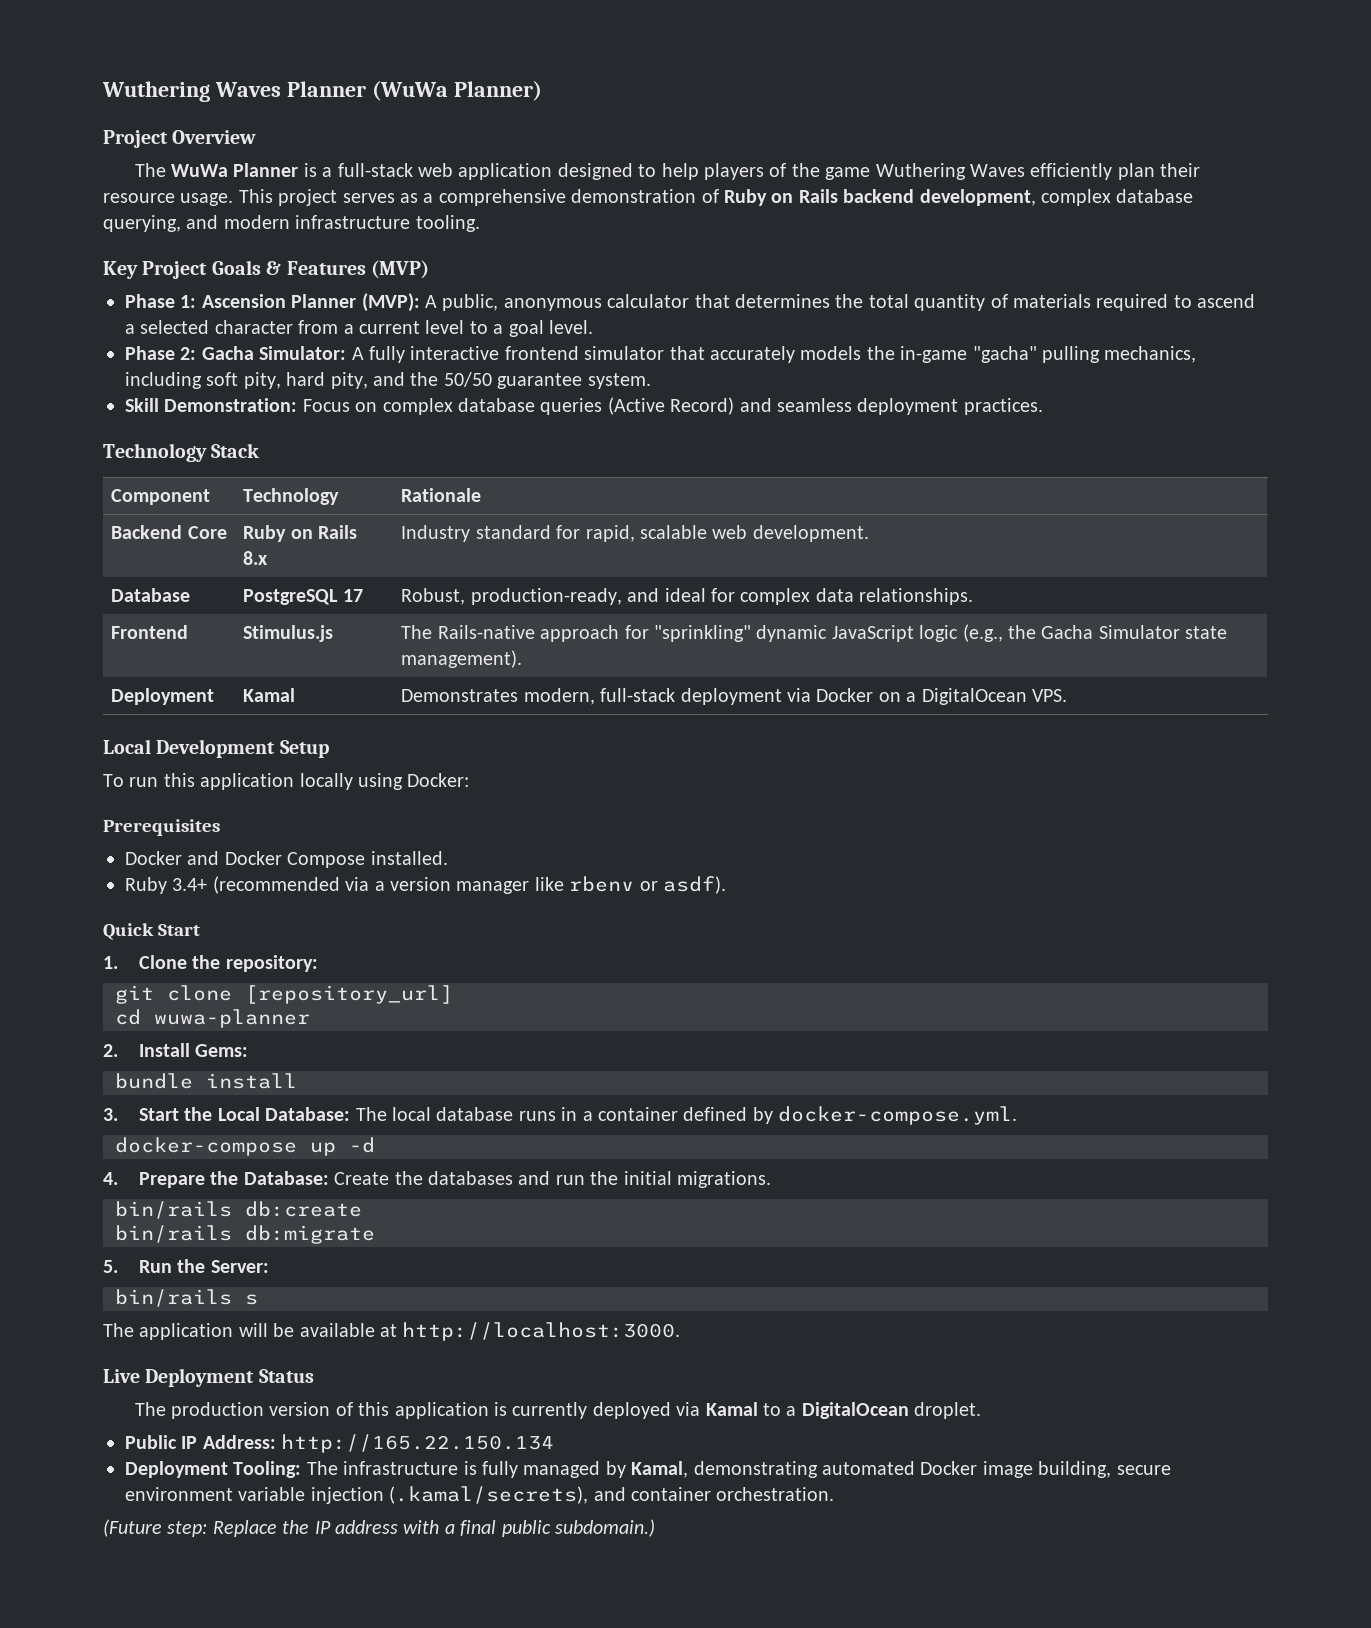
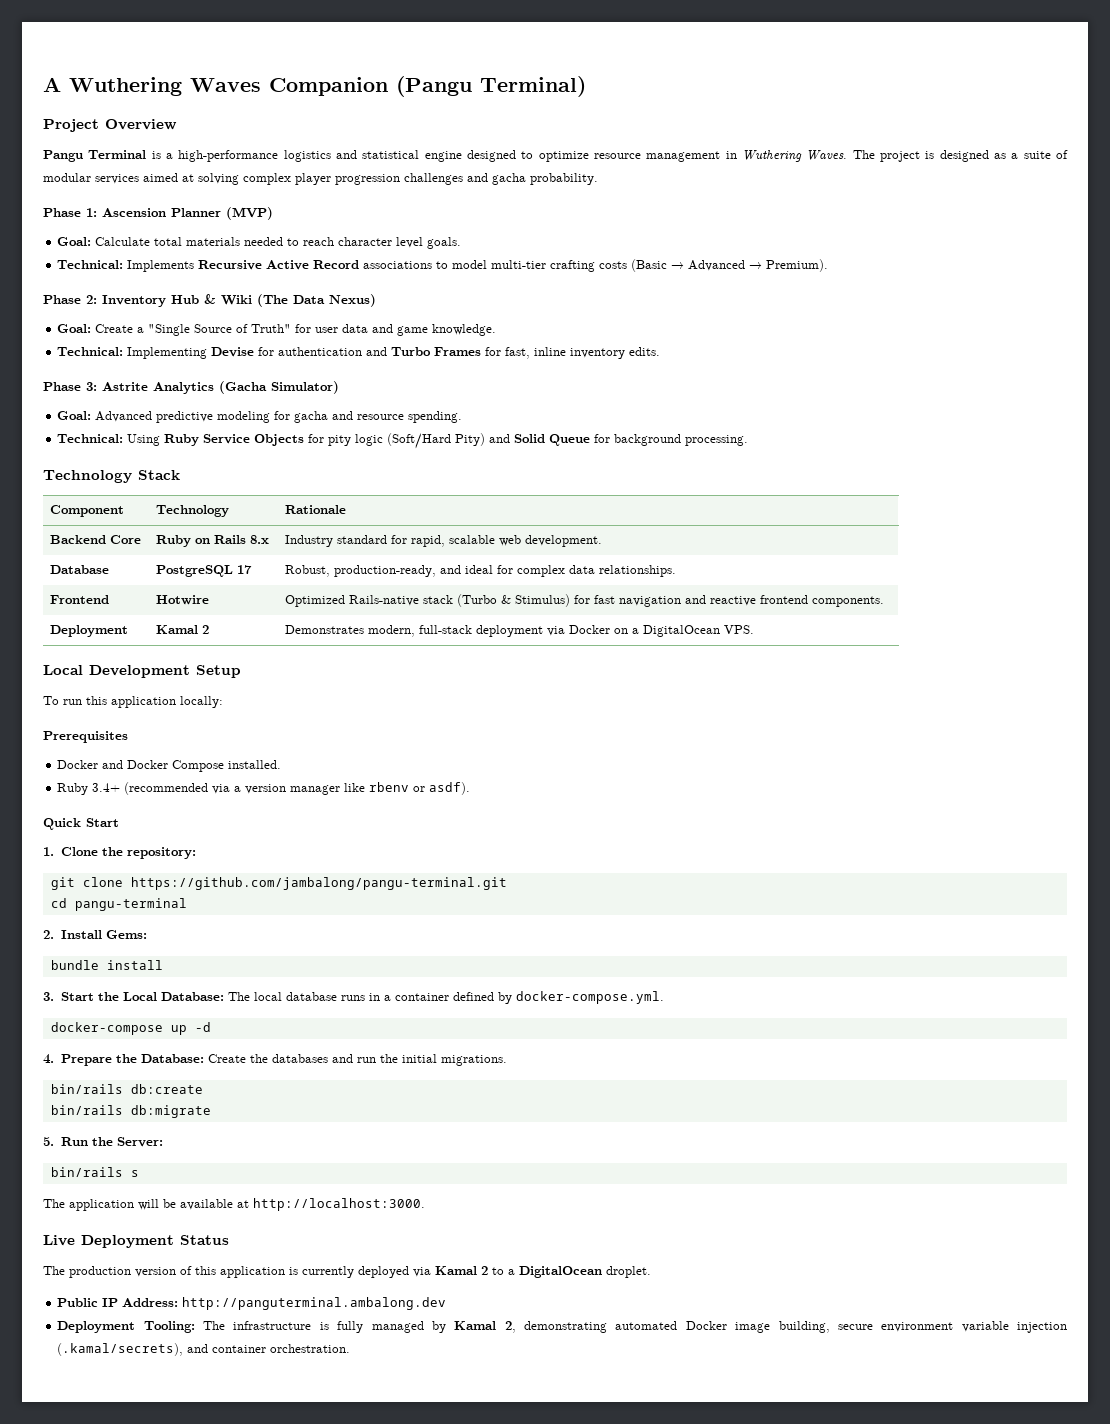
- Wuthering Waves Planner (WuWa Planner)
+ A Wuthering Waves Companion (Pangu Terminal)
- The WuWa Planner is a full-stack web application designed to help players of the game Wuthering Waves efficiently plan their resource usage. This project serves as a comprehensive demonstration of Ruby on Rails backend development, complex database querying, and modern infrastructure tooling.
- Key Project Goals & Features (MVP)
- Phase 1: Ascension Planner (MVP): A public, anonymous calculator that determines the total quantity of materials required to ascend a selected character from a current level to a goal level.
- Phase 2: Gacha Simulator: A fully interactive frontend simulator that accurately models the in-game "gacha" pulling mechanics, including soft pity, hard pity, and the 50/50 guarantee system.
- Skill Demonstration: Focus on complex database queries (Active Record) and seamless deployment practices.
+ Pangu Terminal is a high-performance logistics and statistical engine designed to optimize resource management in Wuthering Waves. The project is designed as a suite of modular services aimed at solving complex player progression challenges and gacha probability.
+ Phase 1: Ascension Planner (MVP)
+ Goal: Calculate total materials needed to reach character level goals.
+ Technical: Implements Recursive Active Record associations to model multi-tier crafting costs (Basic → Advanced → Premium).
+ Phase 2: Inventory Hub & Wiki (The Data Nexus)
+ Goal: Create a "Single Source of Truth" for user data and game knowledge.
+ Technical: Implementing Devise for authentication and Turbo Frames for fast, inline inventory edits.
+ Phase 3: Astrite Analytics (Gacha Simulator)
+ Goal: Advanced predictive modeling for gacha and resource spending.
+ Technical: Using Ruby Service Objects for pity logic (Soft/Hard Pity) and Solid Queue for background processing.
- Frontend | Stimulus.js | The Rails-native approach for "sprinkling" dynamic JavaScript logic (e.g., the Gacha Simulator state management).
+ Frontend | Hotwire | Optimized Rails-native stack (Turbo & Stimulus) for fast navigation and reactive frontend components.
- Deployment | Kamal | Demonstrates modern, full-stack deployment via Docker on a DigitalOcean VPS.
+ Deployment | Kamal 2 | Demonstrates modern, full-stack deployment via Docker on a DigitalOcean VPS.
- To run this application locally using Docker:
+ To run this application locally:
- git clone [repository_url]
+ git clone https://github.com/jambalong/pangu-terminal.git
- cd wuwa-planner
+ cd pangu-terminal
- The production version of this application is currently deployed via Kamal to a DigitalOcean droplet.
+ The production version of this application is currently deployed via Kamal 2 to a DigitalOcean droplet.
- Public IP Address: http://165.22.150.134
+ Public IP Address: http://panguterminal.ambalong.dev
- Deployment Tooling: The infrastructure is fully managed by Kamal, demonstrating automated Docker image building, secure environment variable injection (.kamal/secrets), and container orchestration.
+ Deployment Tooling: The infrastructure is fully managed by Kamal 2, demonstrating automated Docker image building, secure environment variable injection (.kamal/secrets), and container orchestration.
- (Future step: Replace the IP address with a final public subdomain.)

